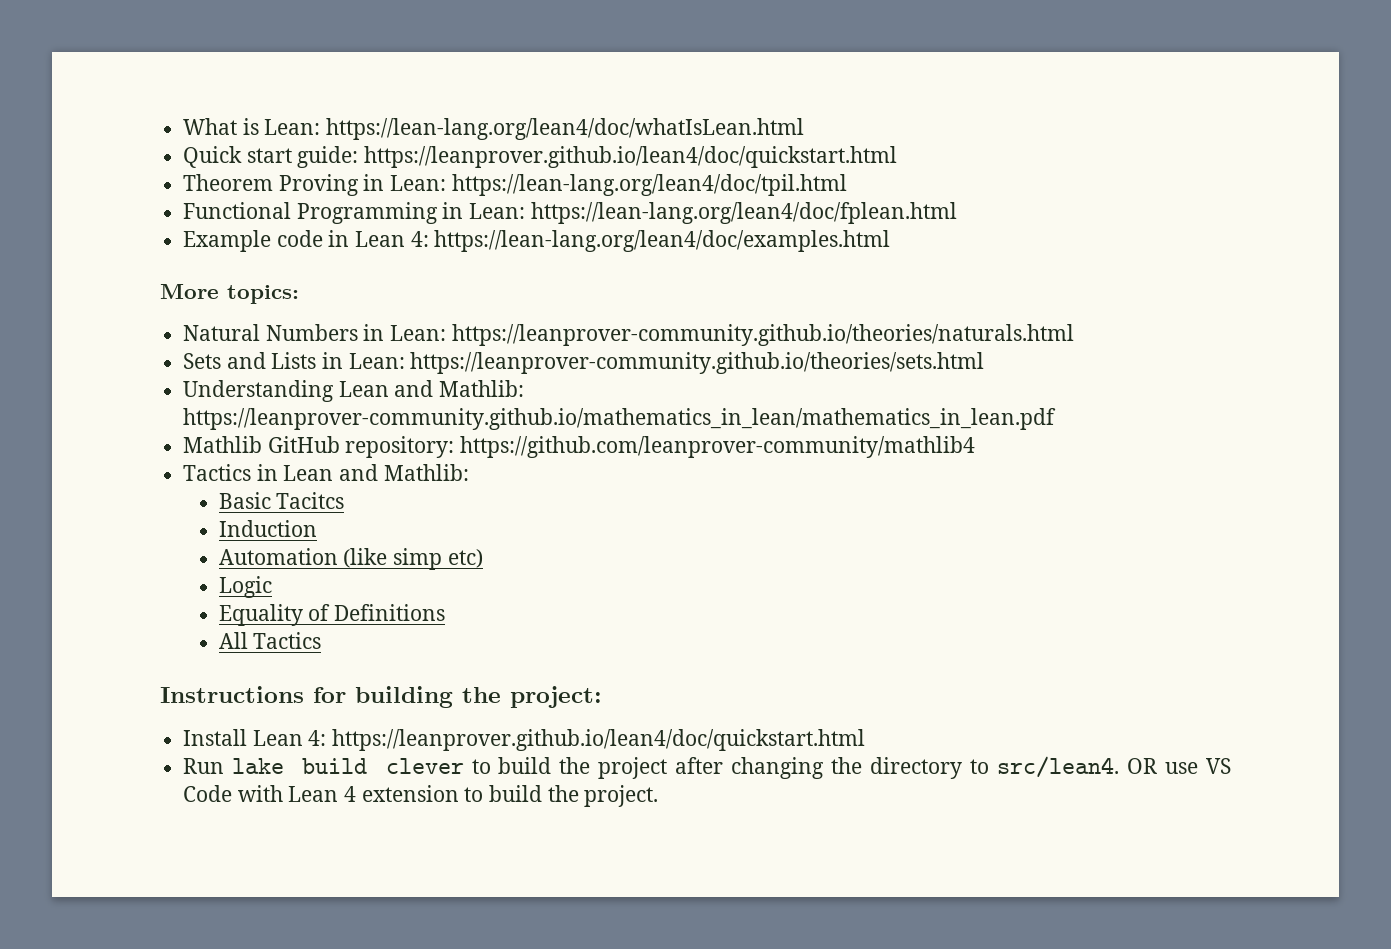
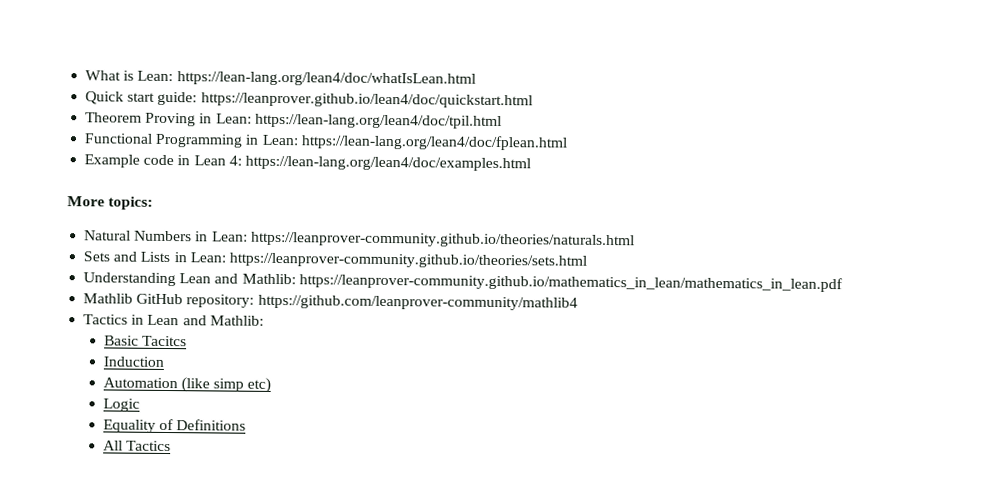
- Instructions for building the project:
- Install Lean 4: https://leanprover.github.io/lean4/doc/quickstart.html
- Run lake build clever to build the project after changing the directory to src/lean4. OR use VS Code with Lean 4 extension to build the project.

